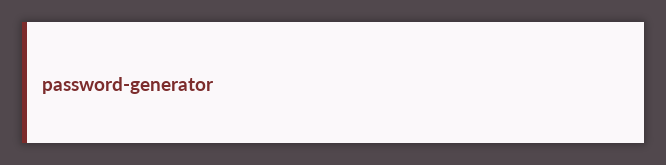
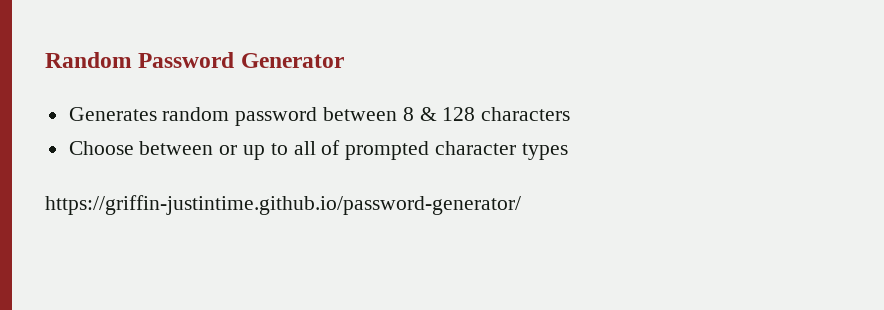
- password-generator
+ Random Password Generator
+ Generates random password between 8 & 128 characters
+ Choose between or up to all of prompted character types
+ https://griffin-justintime.github.io/password-generator/

